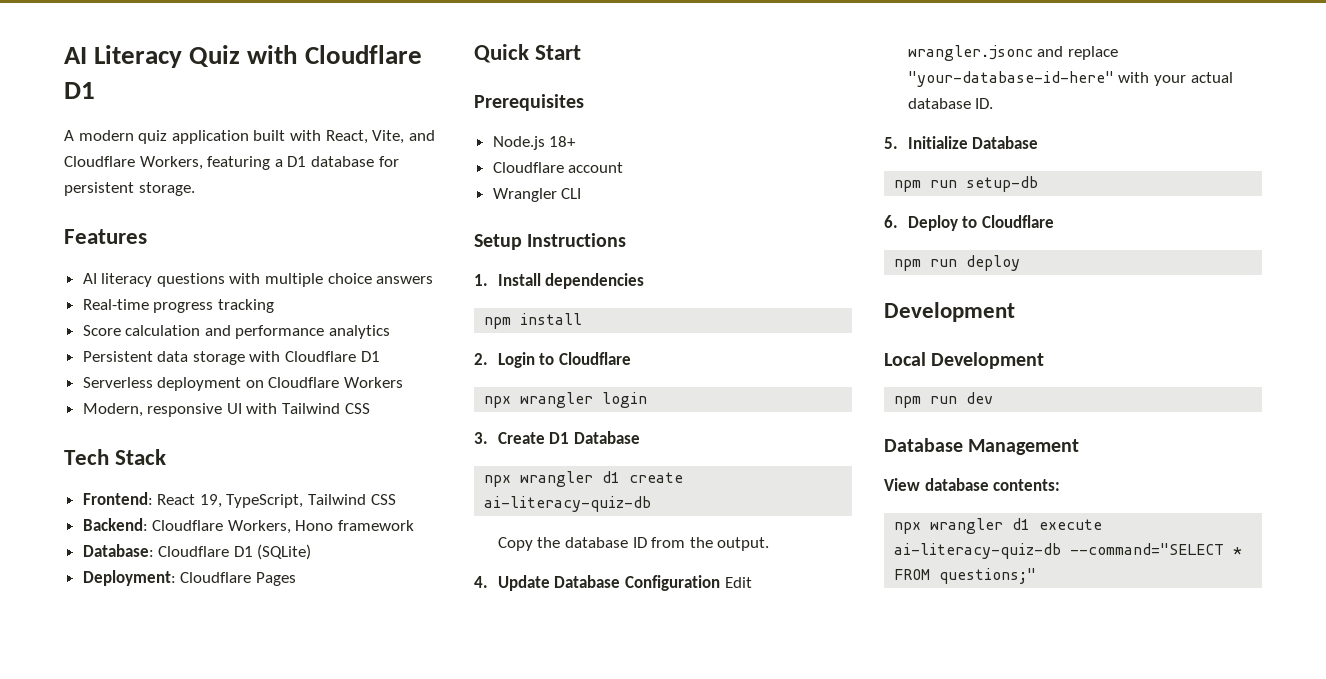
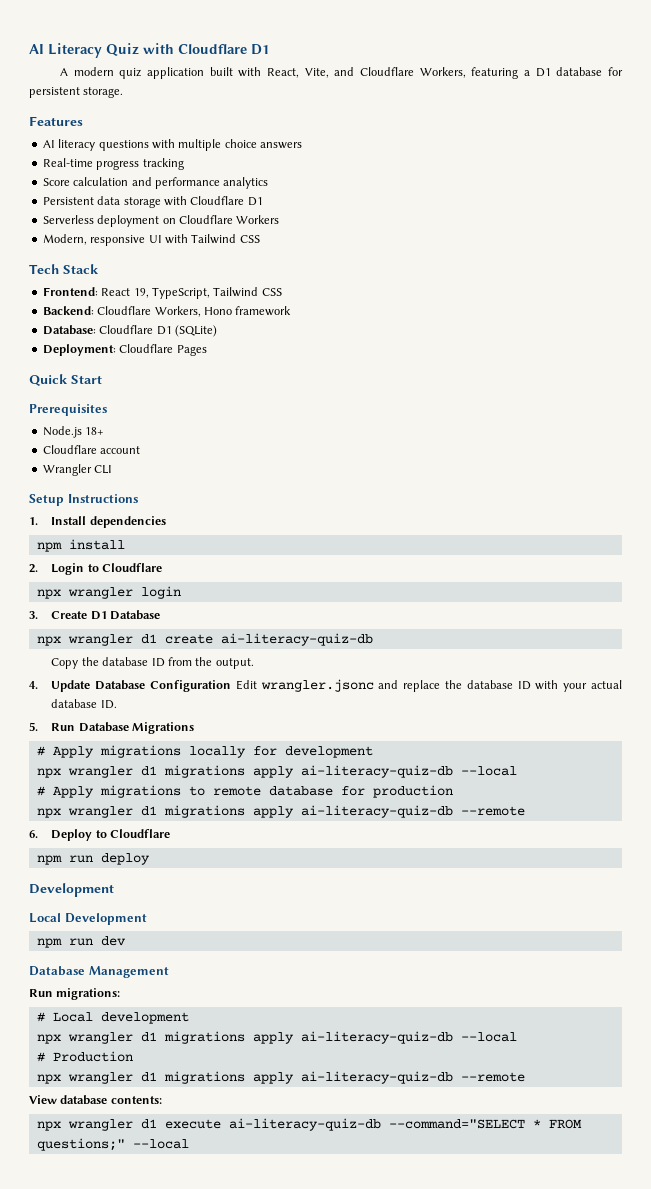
- 4. Update Database Configuration Edit wrangler.jsonc and replace "your-database-id-here" with your actual database ID.
+ 4. Update Database Configuration Edit wrangler.jsonc and replace the database ID with your actual database ID.
- 5. Initialize Database
- npm run setup-db
+ 5. Run Database Migrations
+ # Apply migrations locally for development
+ npx wrangler d1 migrations apply ai-literacy-quiz-db --local
+ # Apply migrations to remote database for production
+ npx wrangler d1 migrations apply ai-literacy-quiz-db --remote
+ Run migrations:
+ # Local development
+ npx wrangler d1 migrations apply ai-literacy-quiz-db --local
+ # Production
+ npx wrangler d1 migrations apply ai-literacy-quiz-db --remote
- npx wrangler d1 execute ai-literacy-quiz-db --command="SELECT * FROM questions;"
+ npx wrangler d1 execute ai-literacy-quiz-db --command="SELECT * FROM questions;" --local

